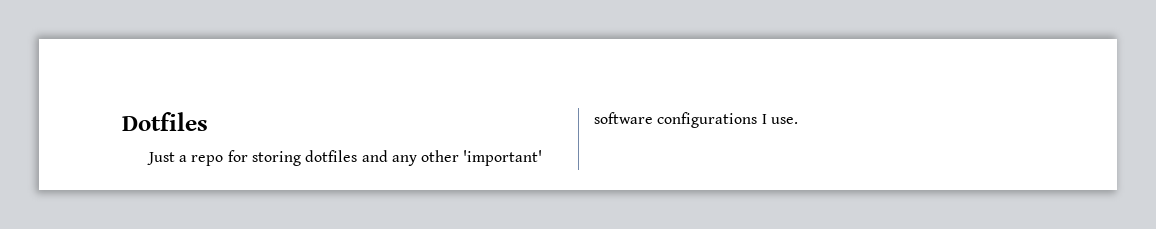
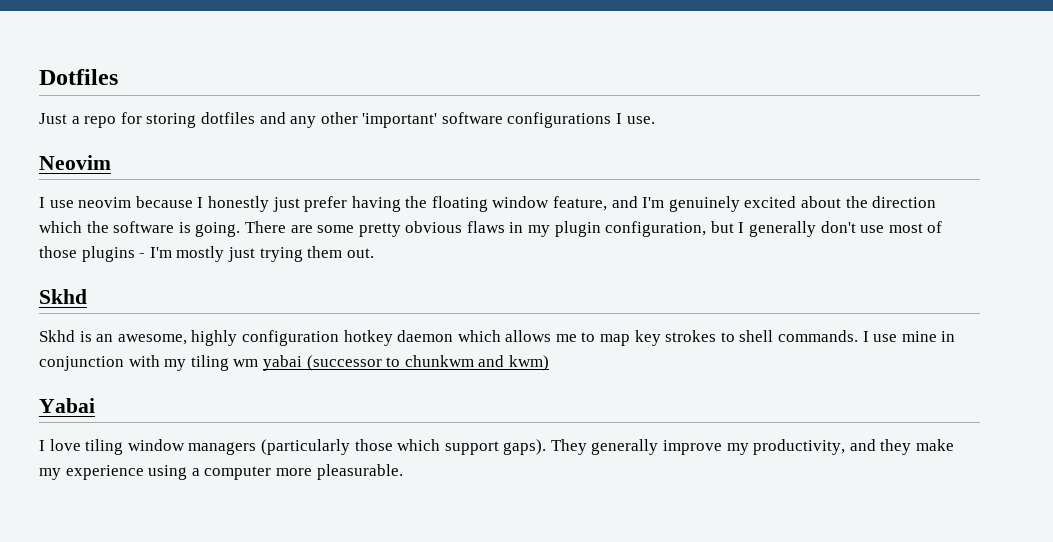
+ Neovim
+ I use neovim because I honestly just prefer having the floating window feature, and I'm genuinely excited about the direction which the software is going. There are some pretty obvious flaws in my plugin configuration, but I generally don't use most of those plugins - I'm mostly just trying them out.
+ Skhd
+ Skhd is an awesome, highly configuration hotkey daemon which allows me to map key strokes to shell commands. I use mine in conjunction with my tiling wm yabai (successor to chunkwm and kwm)
+ Yabai
+ I love tiling window managers (particularly those which support gaps). They generally improve my productivity, and they make my experience using a computer more pleasurable.

